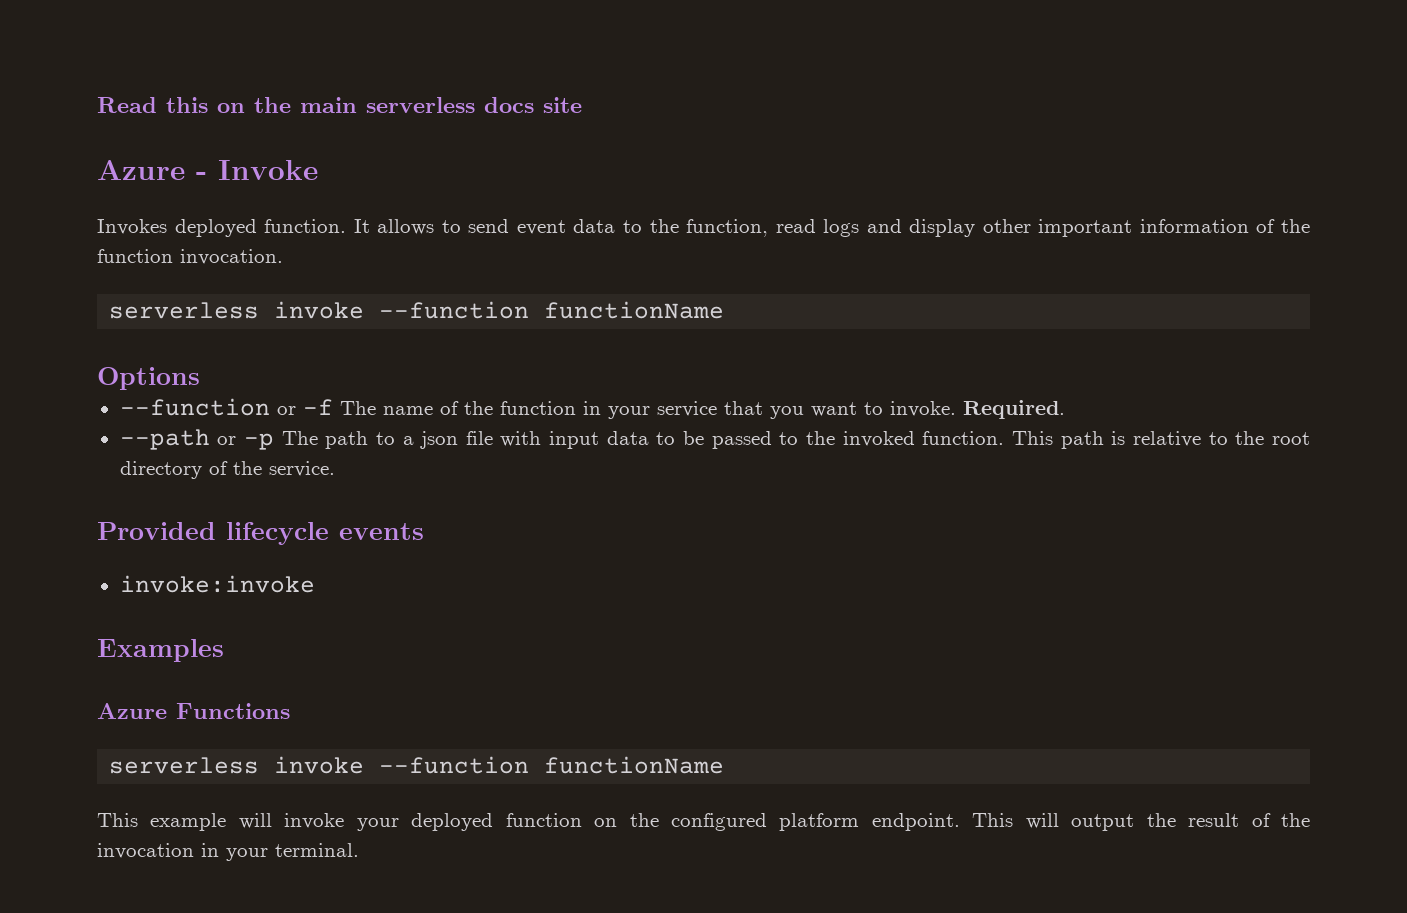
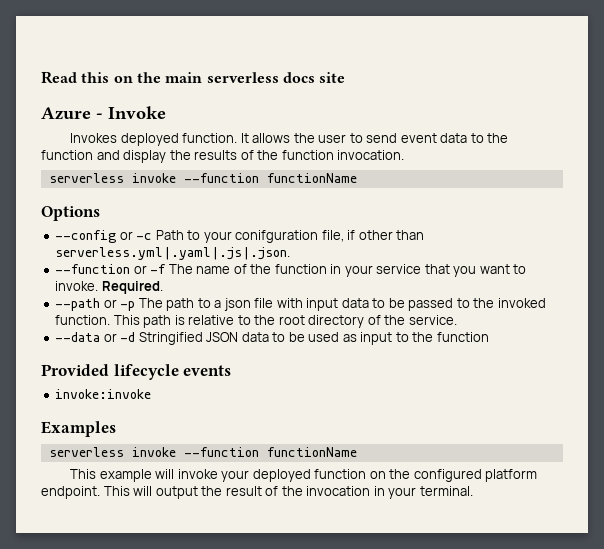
- It allows to send event data to the function, read logs and display other important information of the function invocation.
+ It allows the user to send event data to the function and display the results of the function invocation.
+ --config or -c Path to your conifguration file, if other than serverless.yml|.yaml|.js|.json.
+ --data or -d Stringified JSON data to be used as input to the function
- Azure Functions

